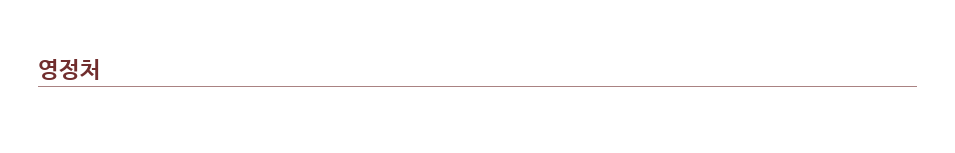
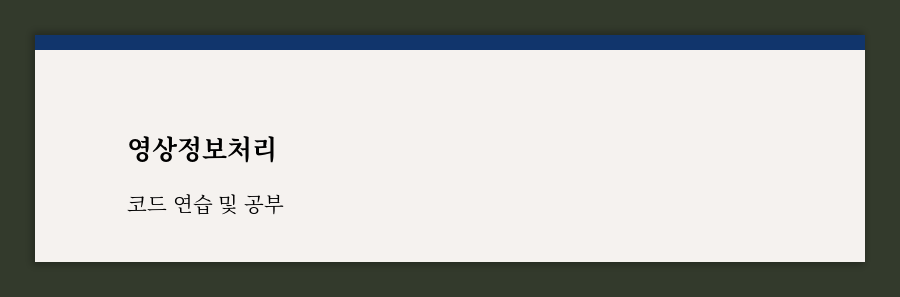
- 영정처
+ 영상정보처리
+ 코드 연습 및 공부

